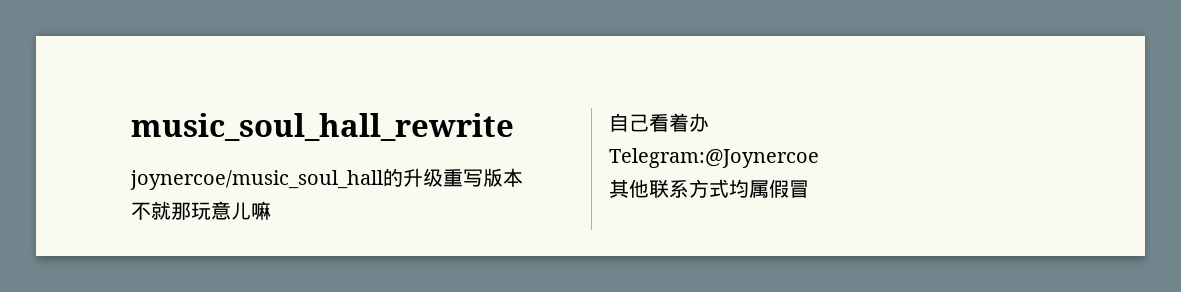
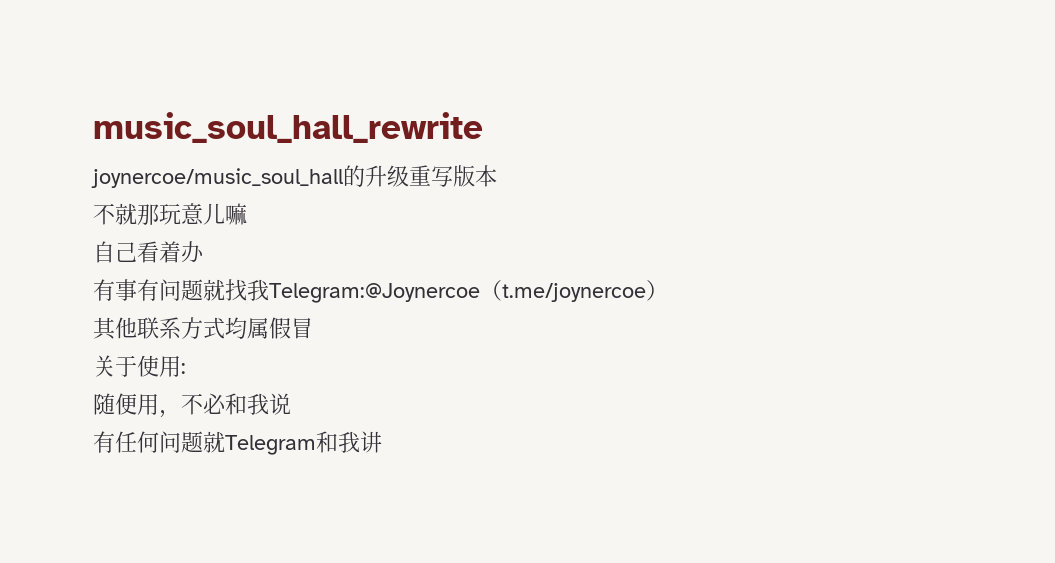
- Telegram:@Joynercoe
+ 有事有问题就找我Telegram:@Joynercoe（t.me/joynercoe）
+ 关于使用:
+ 随便用，不必和我说
+ 有任何问题就Telegram和我讲

